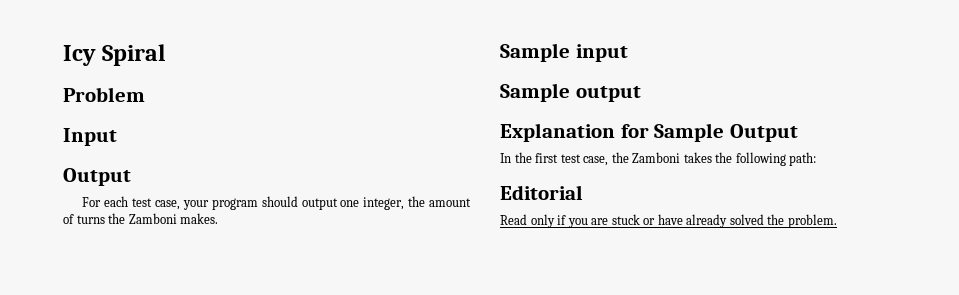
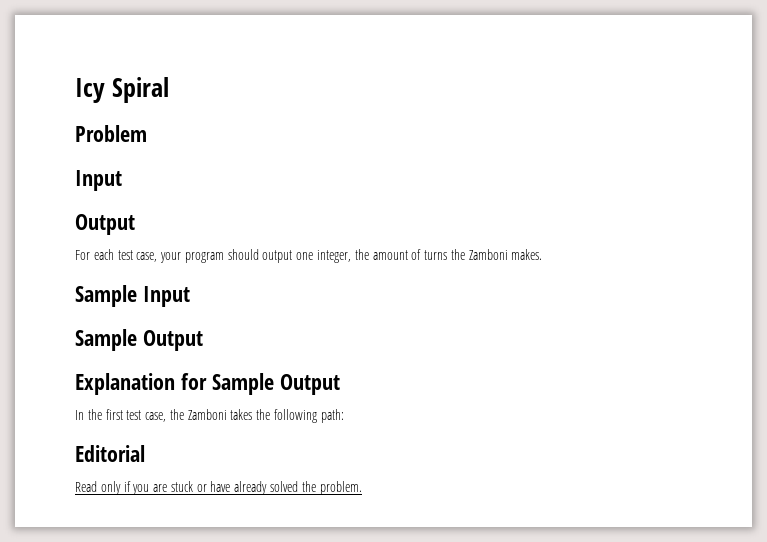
- Sample input
- Sample output
+ Sample Input
+ Sample Output

